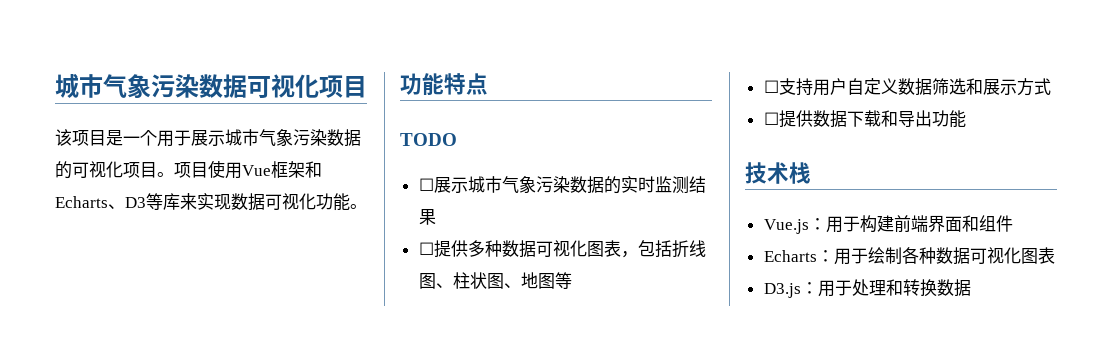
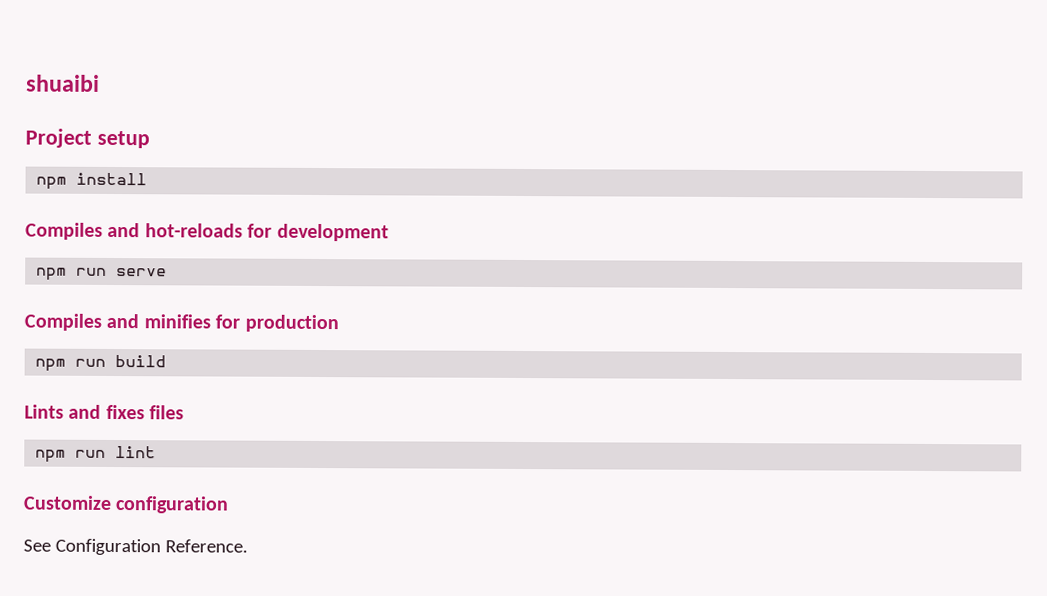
- 城市气象污染数据可视化项目
- 该项目是一个用于展示城市气象污染数据的可视化项目。项目使用Vue框架和Echarts、D3等库来实现数据可视化功能。
- 功能特点
- TODO
- ☐展示城市气象污染数据的实时监测结果
- ☐提供多种数据可视化图表，包括折线图、柱状图、地图等
- ☐支持用户自定义数据筛选和展示方式
- ☐提供数据下载和导出功能
- 技术栈
- Vue.js：用于构建前端界面和组件
- Echarts：用于绘制各种数据可视化图表
- D3.js：用于处理和转换数据
+ shuaibi
+ Project setup
+ npm install
+ Compiles and hot-reloads for development
+ npm run serve
+ Compiles and minifies for production
+ npm run build
+ Lints and fixes files
+ npm run lint
+ Customize configuration
+ See Configuration Reference.

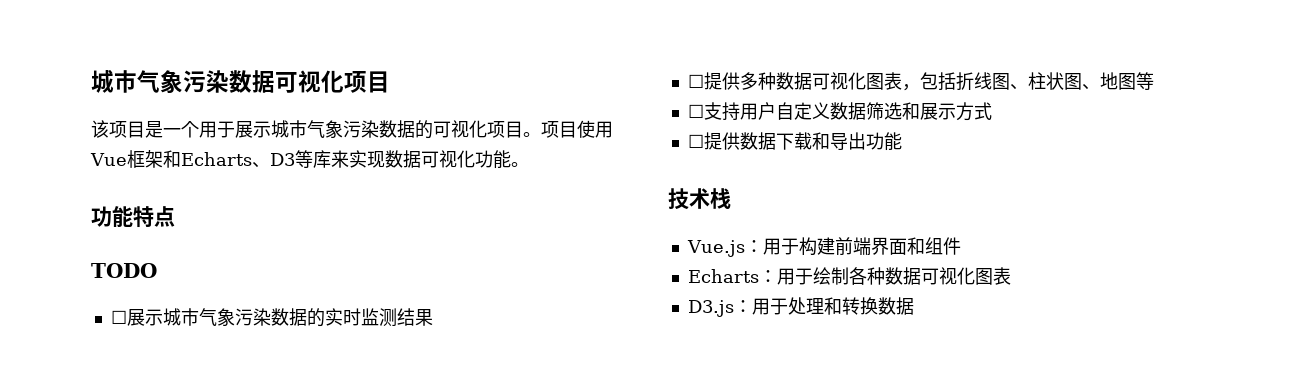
- shuaibi
- Project setup
- npm install
- Compiles and hot-reloads for development
- npm run serve
- Compiles and minifies for production
- npm run build
- Lints and fixes files
- npm run lint
- Customize configuration
- See Configuration Reference.
+ 城市气象污染数据可视化项目
+ 该项目是一个用于展示城市气象污染数据的可视化项目。项目使用Vue框架和Echarts、D3等库来实现数据可视化功能。
+ 功能特点
+ TODO
+ ☐展示城市气象污染数据的实时监测结果
+ ☐提供多种数据可视化图表，包括折线图、柱状图、地图等
+ ☐支持用户自定义数据筛选和展示方式
+ ☐提供数据下载和导出功能
+ 技术栈
+ Vue.js：用于构建前端界面和组件
+ Echarts：用于绘制各种数据可视化图表
+ D3.js：用于处理和转换数据

